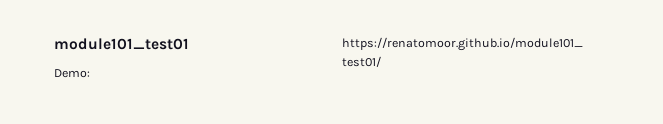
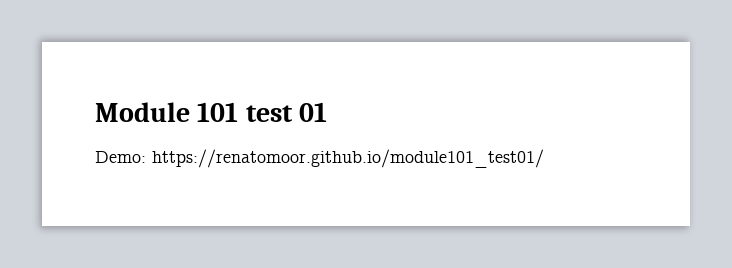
- module101_test01
+ Module 101 test 01

